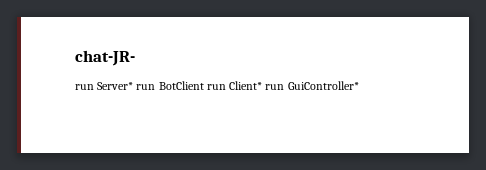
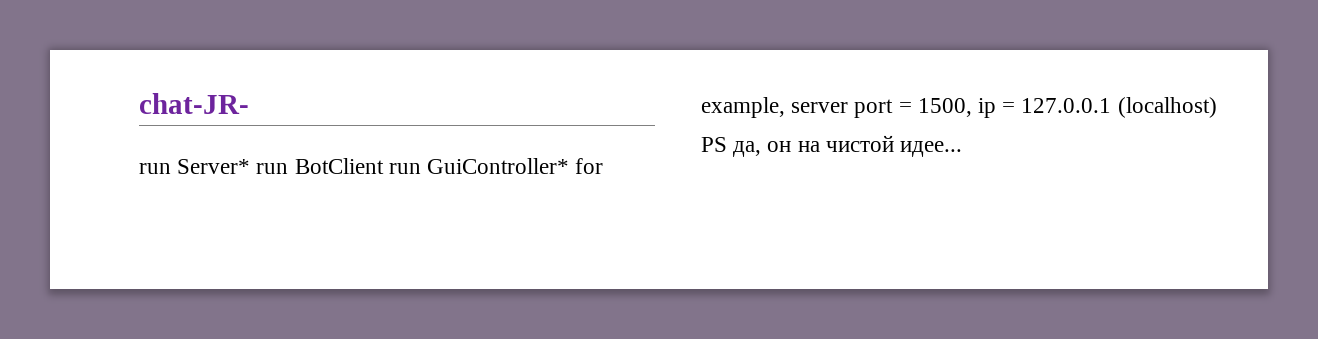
- run Server* run BotClient run Client* run GuiController*
+ run Server* run BotClient run GuiController* for example, server port = 1500, ip = 127.0.0.1 (localhost) PS да, он на чистой идее...

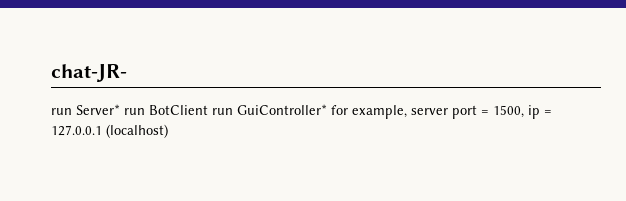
- run Server* run BotClient run GuiController* for example, server port = 1500, ip = 127.0.0.1 (localhost) PS да, он на чистой идее...
+ run Server* run BotClient run GuiController* for example, server port = 1500, ip = 127.0.0.1 (localhost)

